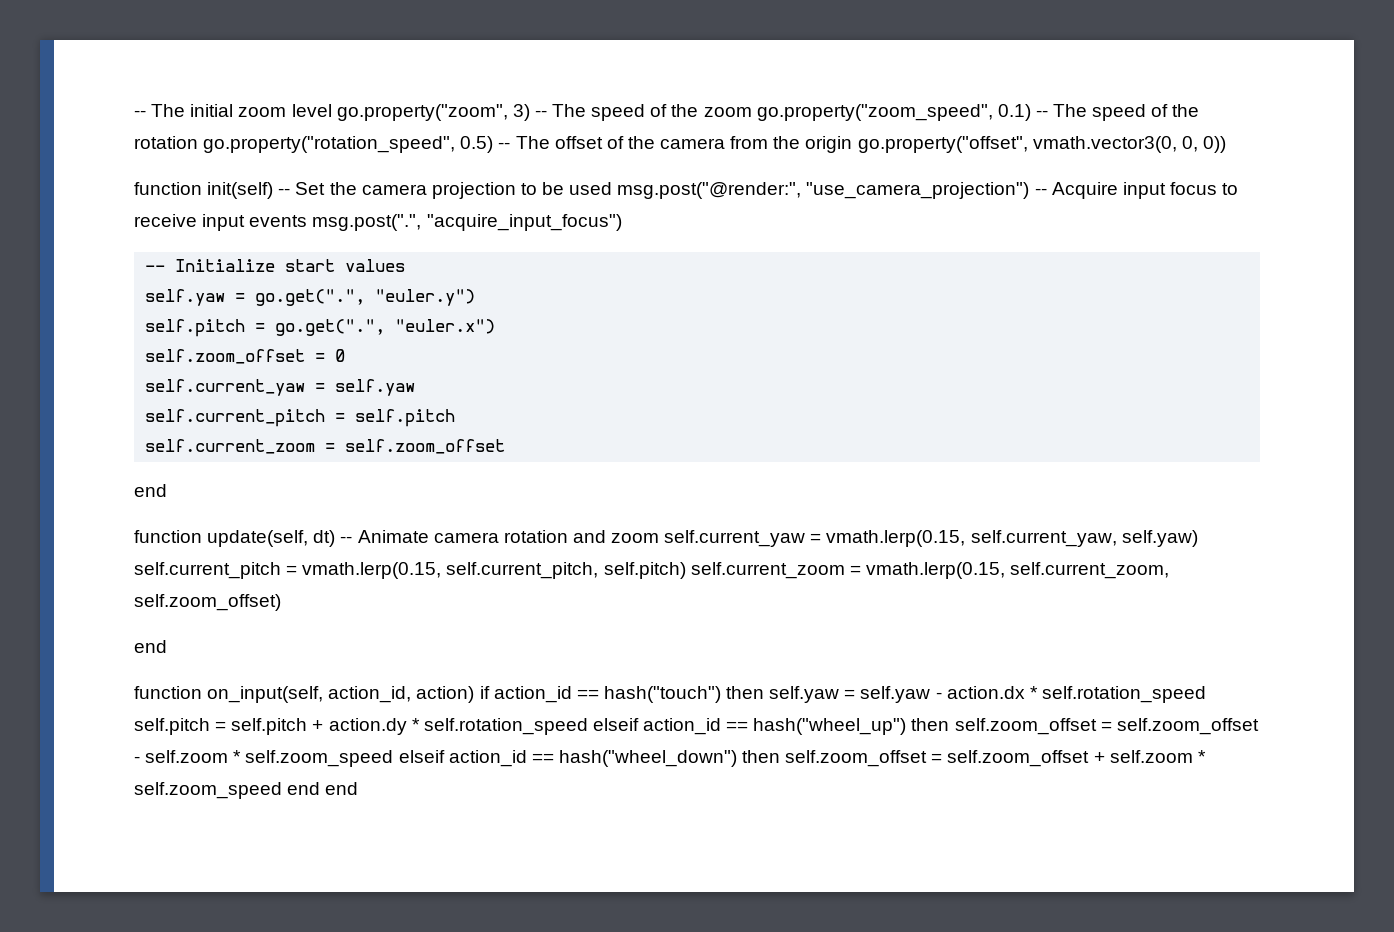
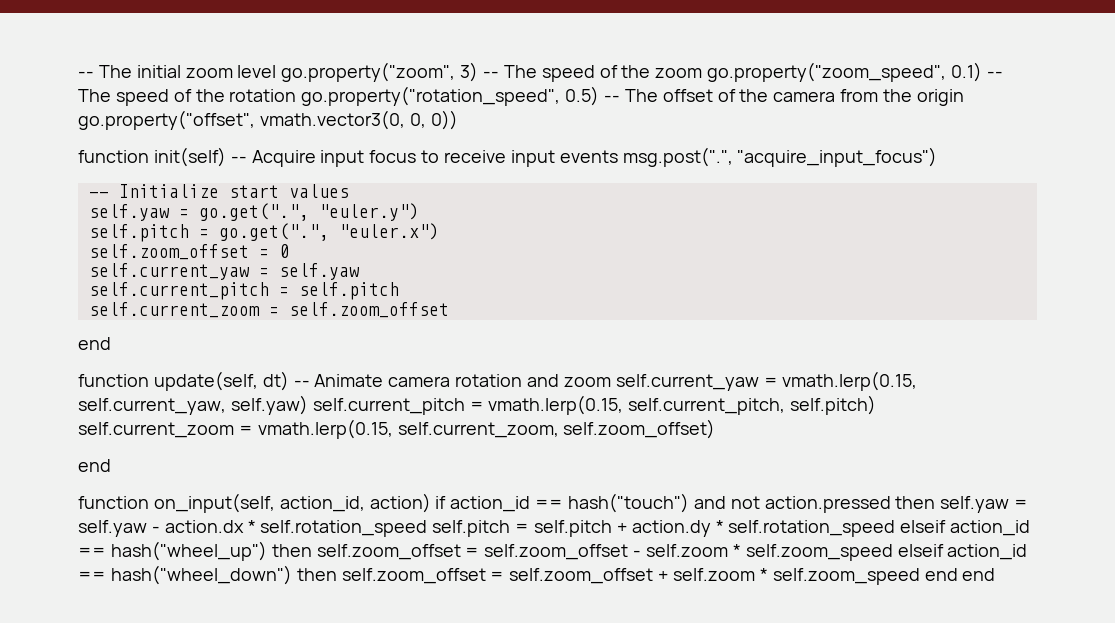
- function init(self) -- Set the camera projection to be used msg.post("@render:", "use_camera_projection") -- Acquire input focus to receive input events msg.post(".", "acquire_input_focus")
+ function init(self) -- Acquire input focus to receive input events msg.post(".", "acquire_input_focus")
- function on_input(self, action_id, action) if action_id == hash("touch") then self.yaw = self.yaw - action.dx * self.rotation_speed self.pitch = self.pitch + action.dy * self.rotation_speed elseif action_id == hash("wheel_up") then self.zoom_offset = self.zoom_offset - self.zoom * self.zoom_speed elseif action_id == hash("wheel_down") then self.zoom_offset = self.zoom_offset + self.zoom * self.zoom_speed end end
+ function on_input(self, action_id, action) if action_id == hash("touch") and not action.pressed then self.yaw = self.yaw - action.dx * self.rotation_speed self.pitch = self.pitch + action.dy * self.rotation_speed elseif action_id == hash("wheel_up") then self.zoom_offset = self.zoom_offset - self.zoom * self.zoom_speed elseif action_id == hash("wheel_down") then self.zoom_offset = self.zoom_offset + self.zoom * self.zoom_speed end end

